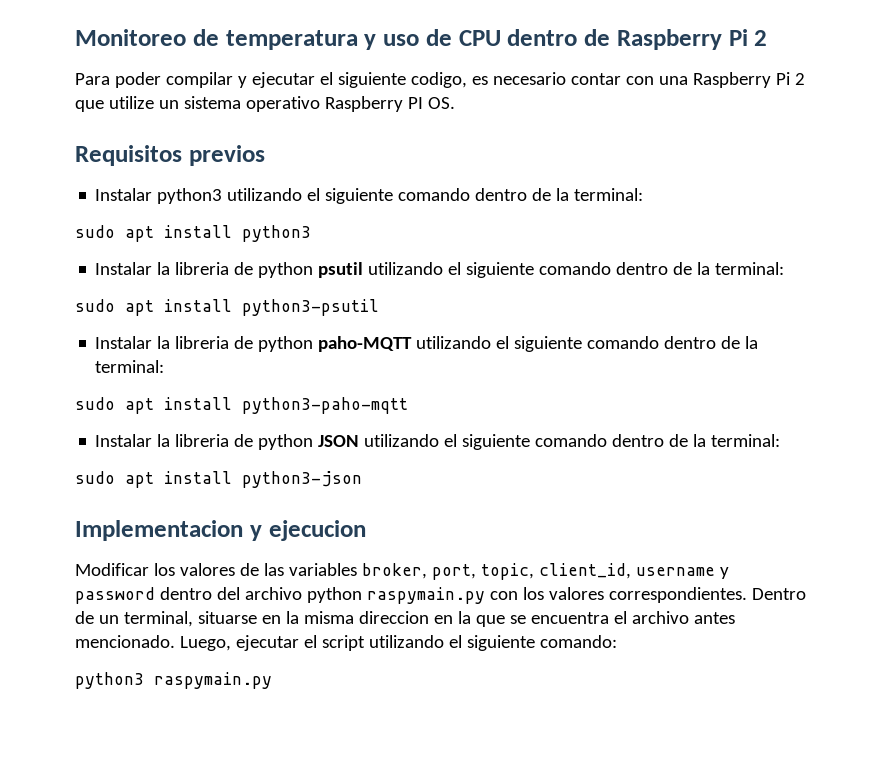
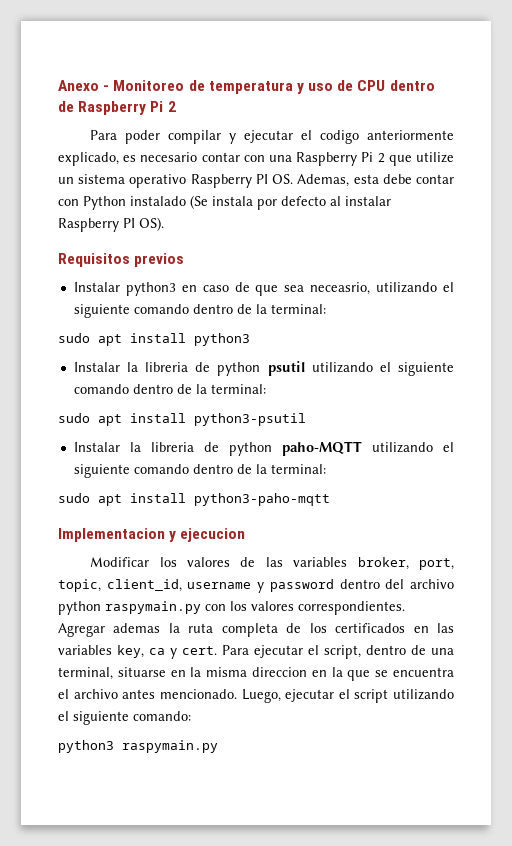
- Monitoreo de temperatura y uso de CPU dentro de Raspberry Pi 2
+ Anexo - Monitoreo de temperatura y uso de CPU dentro de Raspberry Pi 2
- Para poder compilar y ejecutar el siguiente codigo, es necesario contar con una Raspberry Pi 2 que utilize un sistema operativo Raspberry PI OS.
+ Para poder compilar y ejecutar el codigo anteriormente explicado, es necesario contar con una Raspberry Pi 2 que utilize un sistema operativo Raspberry PI OS. Ademas, esta debe contar con Python instalado (Se instala por defecto al instalar Raspberry PI OS).
  Requisitos previos
- Instalar python3 utilizando el siguiente comando dentro de la terminal:
+ Instalar python3 en caso de que sea neceasrio, utilizando el siguiente comando dentro de la terminal:
- Instalar la libreria de python JSON utilizando el siguiente comando dentro de la terminal:
- sudo apt install python3-json
- Dentro de un terminal, situarse en la misma direccion en la que se encuentra el archivo antes mencionado.
+ Agregar ademas la ruta completa de los certificados en las variables key, ca y cert. Para ejecutar el script, dentro de una terminal, situarse en la misma direccion en la que se encuentra el archivo antes mencionado.

